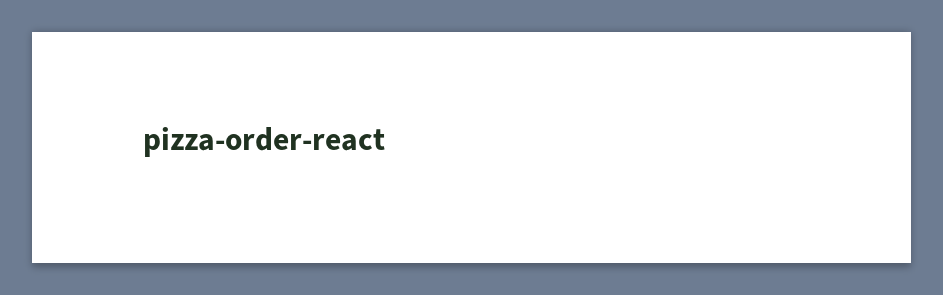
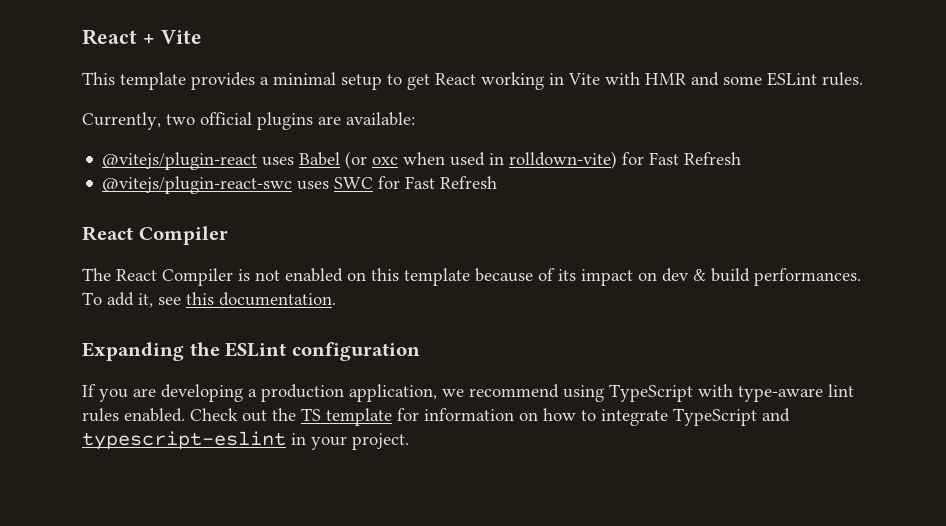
- pizza-order-react
+ React + Vite
+ This template provides a minimal setup to get React working in Vite with HMR and some ESLint rules.
+ Currently, two official plugins are available:
+ @vitejs/plugin-react uses Babel (or oxc when used in rolldown-vite) for Fast Refresh
+ @vitejs/plugin-react-swc uses SWC for Fast Refresh
+ React Compiler
+ The React Compiler is not enabled on this template because of its impact on dev & build performances. To add it, see this documentation.
+ Expanding the ESLint configuration
+ If you are developing a production application, we recommend using TypeScript with type-aware lint rules enabled. Check out the TS template for information on how to integrate TypeScript and typescript-eslint in your project.

